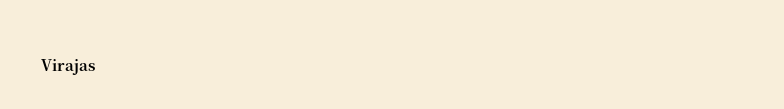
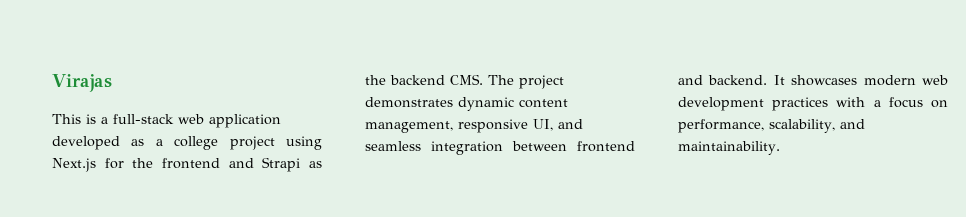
+ This is a full-stack web application developed as a college project using Next.js for the frontend and Strapi as the backend CMS. The project demonstrates dynamic content management, responsive UI, and seamless integration between frontend and backend. It showcases modern web development practices with a focus on performance, scalability, and maintainability.

